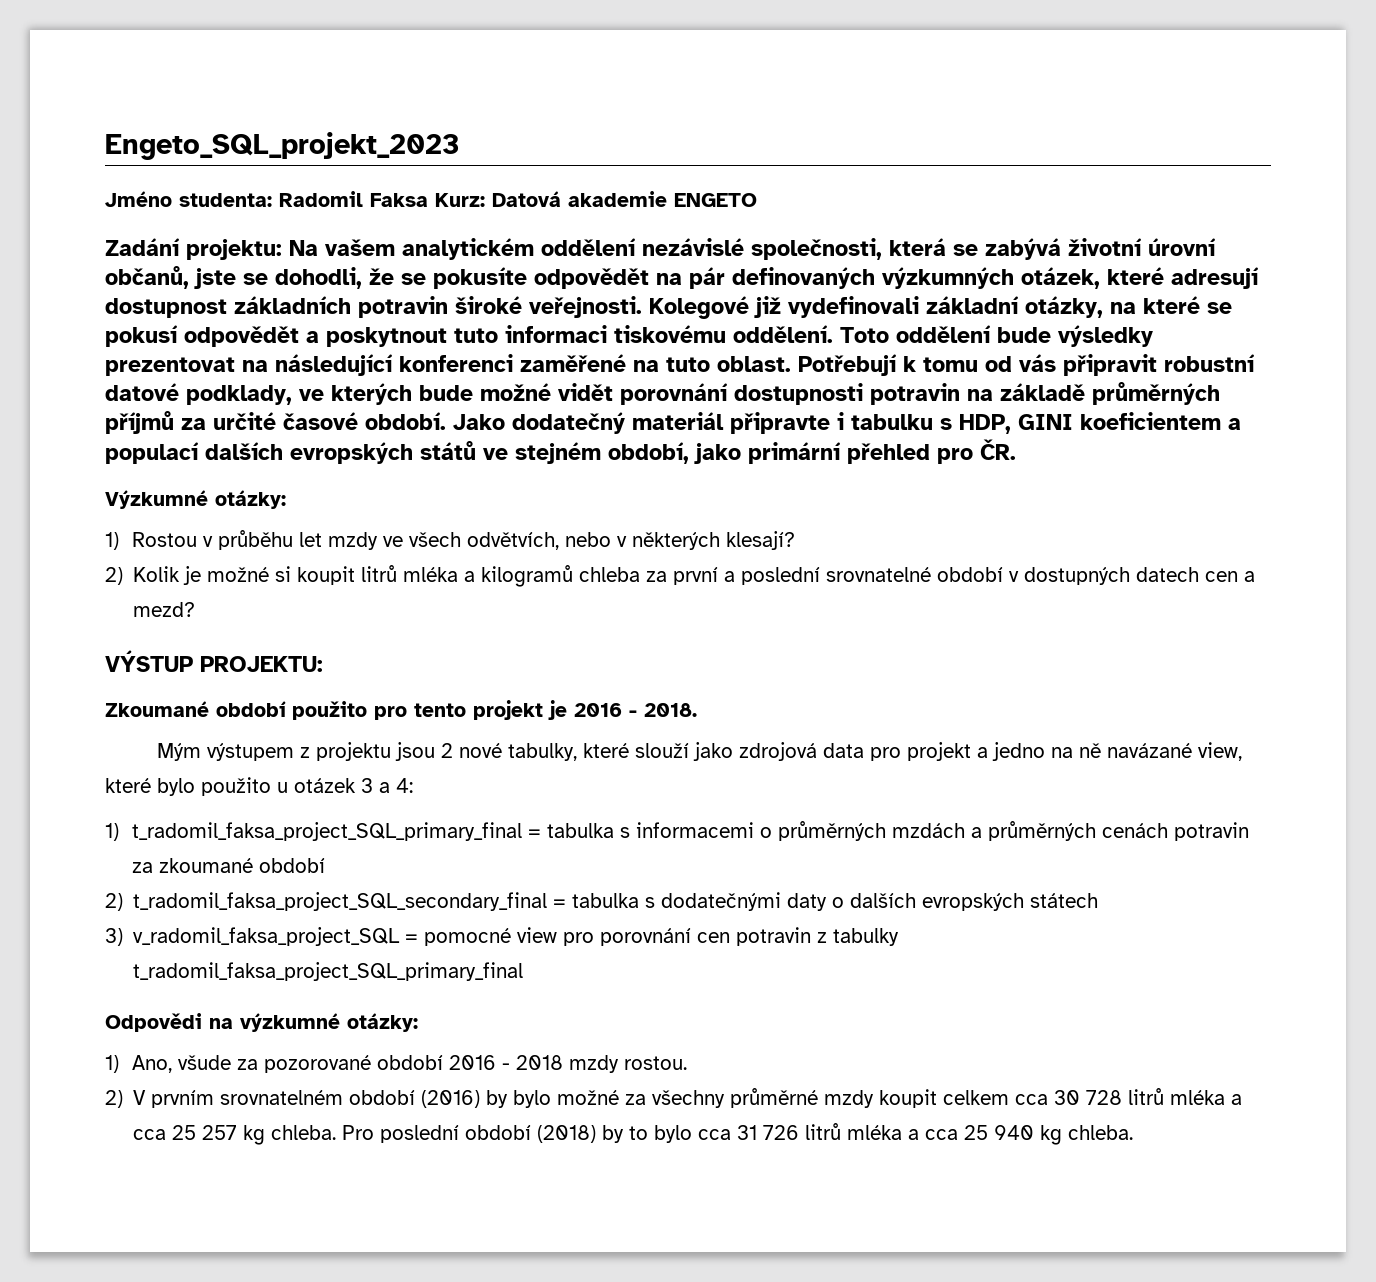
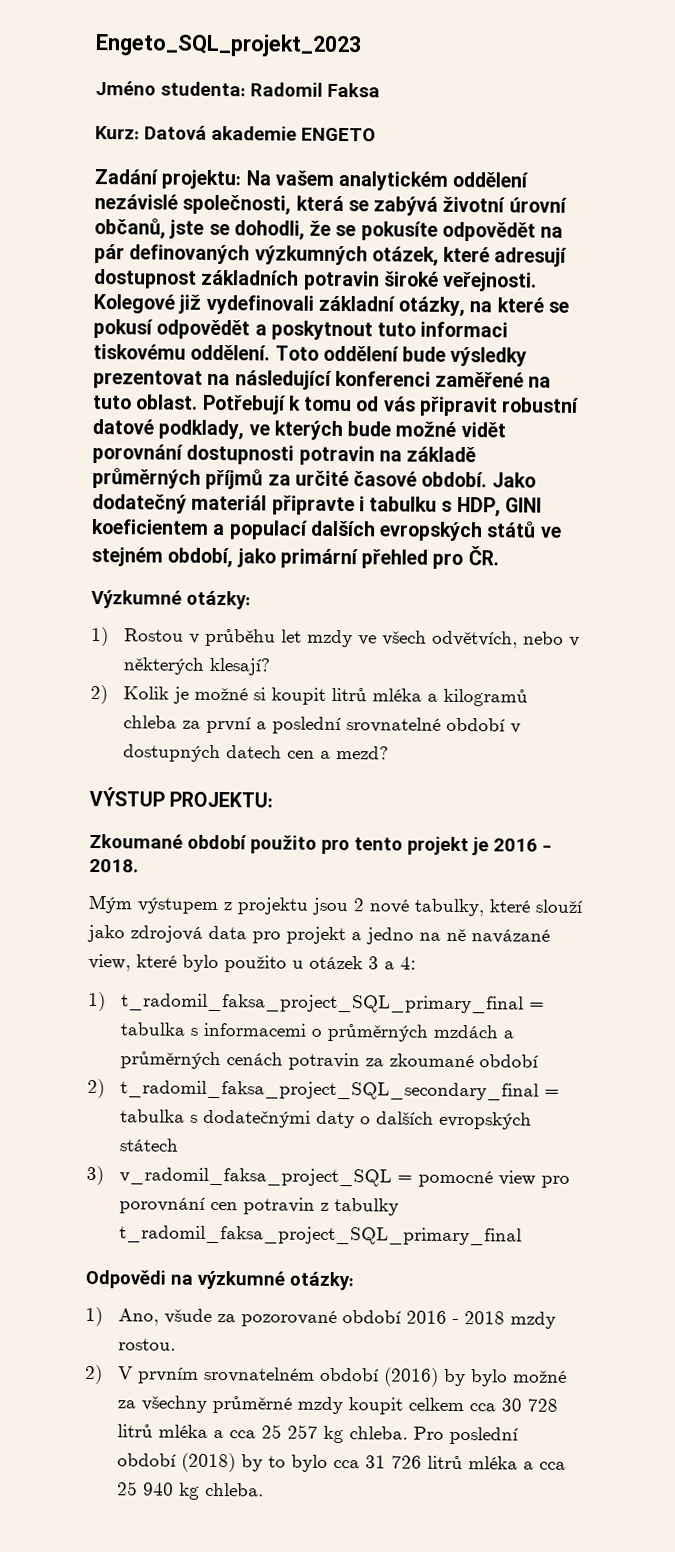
- Jméno studenta: Radomil Faksa Kurz: Datová akademie ENGETO
+ Jméno studenta: Radomil Faksa
+ Kurz: Datová akademie ENGETO

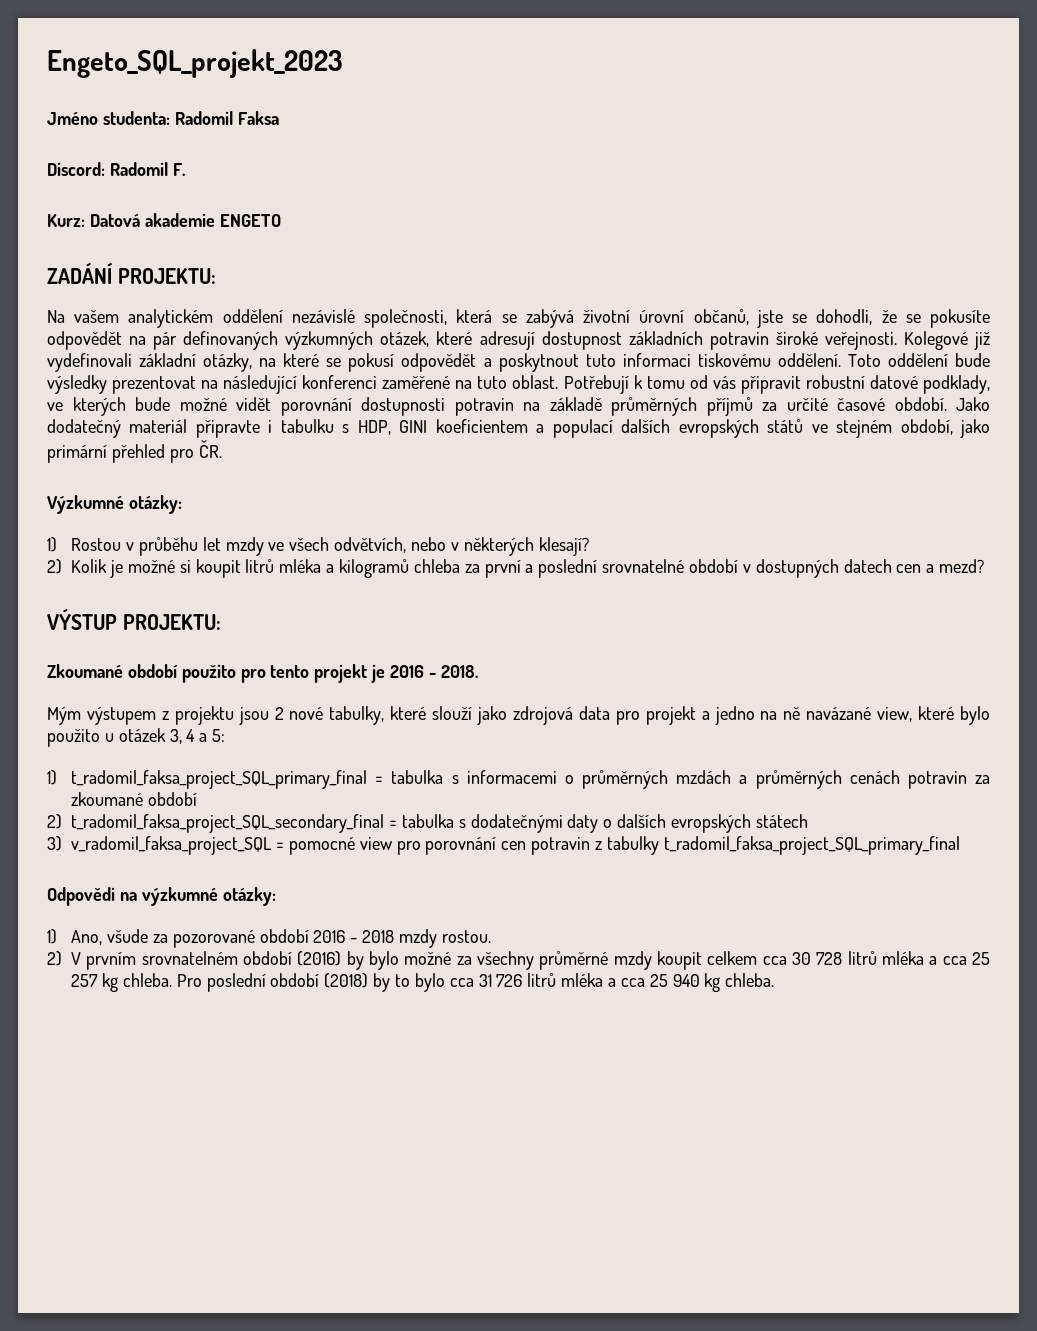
+ Discord: Radomil F.
- Zadání projektu: Na vašem analytickém oddělení nezávislé společnosti, která se zabývá životní úrovní občanů, jste se dohodli, že se pokusíte odpovědět na pár definovaných výzkumných otázek, které adresují dostupnost základních potravin široké veřejnosti.
+ ZADÁNÍ PROJEKTU:
+ Na vašem analytickém oddělení nezávislé společnosti, která se zabývá životní úrovní občanů, jste se dohodli, že se pokusíte odpovědět na pár definovaných výzkumných otázek, které adresují dostupnost základních potravin široké veřejnosti.
- Mým výstupem z projektu jsou 2 nové tabulky, které slouží jako zdrojová data pro projekt a jedno na ně navázané view, které bylo použito u otázek 3 a 4:
+ Mým výstupem z projektu jsou 2 nové tabulky, které slouží jako zdrojová data pro projekt a jedno na ně navázané view, které bylo použito u otázek 3, 4 a 5:

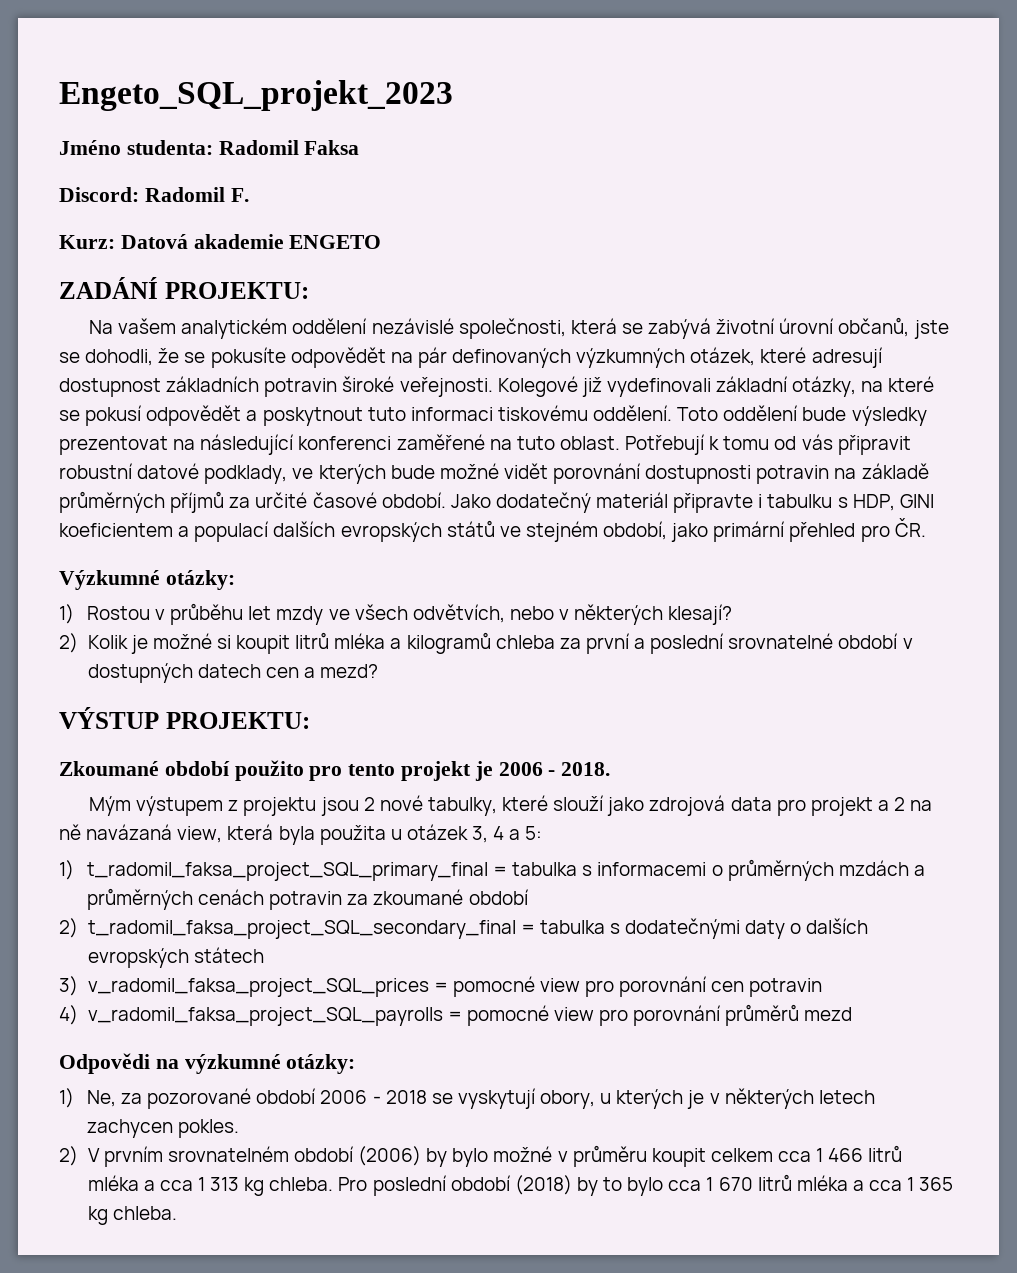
- Zkoumané období použito pro tento projekt je 2016 - 2018.
+ Zkoumané období použito pro tento projekt je 2006 - 2018.
- Mým výstupem z projektu jsou 2 nové tabulky, které slouží jako zdrojová data pro projekt a jedno na ně navázané view, které bylo použito u otázek 3, 4 a 5:
+ Mým výstupem z projektu jsou 2 nové tabulky, které slouží jako zdrojová data pro projekt a 2 na ně navázaná view, která byla použita u otázek 3, 4 a 5:
- 3) v_radomil_faksa_project_SQL = pomocné view pro porovnání cen potravin z tabulky t_radomil_faksa_project_SQL_primary_final
+ 3) v_radomil_faksa_project_SQL_prices = pomocné view pro porovnání cen potravin
+ 4) v_radomil_faksa_project_SQL_payrolls = pomocné view pro porovnání průměrů mezd
- 1) Ano, všude za pozorované období 2016 - 2018 mzdy rostou.
+ 1) Ne, za pozorované období 2006 - 2018 se vyskytují obory, u kterých je v některých letech zachycen pokles.
- 2) V prvním srovnatelném období (2016) by bylo možné za všechny průměrné mzdy koupit celkem cca 30 728 litrů mléka a cca 25 257 kg chleba.
+ 2) V prvním srovnatelném období (2006) by bylo možné v průměru koupit celkem cca 1 466 litrů mléka a cca 1 313 kg chleba.
- Pro poslední období (2018) by to bylo cca 31 726 litrů mléka a cca 25 940 kg chleba.
+ Pro poslední období (2018) by to bylo cca 1 670 litrů mléka a cca 1 365 kg chleba.

